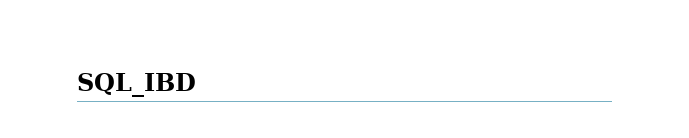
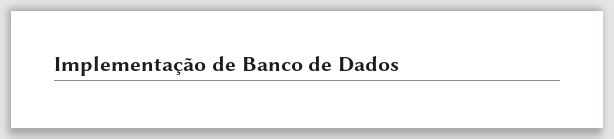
- SQL_IBD
+ Implementação de Banco de Dados

